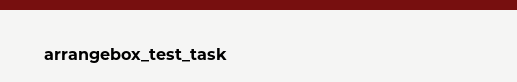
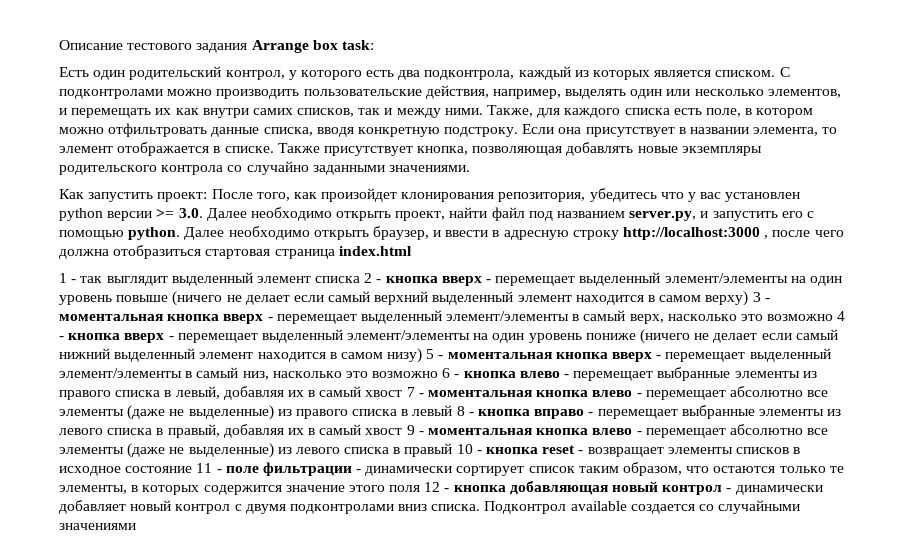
- arrangebox_test_task
+ Описание тестового задания Arrange box task:
+ Есть один родительский контрол, у которого есть два подконтрола, каждый из которых является списком. С подконтролами можно производить пользовательские действия, например, выделять один или несколько элементов, и перемещать их как внутри самих списков, так и между ними. Также, для каждого списка есть поле, в котором можно отфильтровать данные списка, вводя конкретную подстроку. Если она присутствует в названии элемента, то элемент отображается в списке. Также присутствует кнопка, позволяющая добавлять новые экземпляры родительского контрола со случайно заданными значениями.
+ Как запустить проект: После того, как произойдет клонирования репозитория, убедитесь что у вас установлен python версии >= 3.0. Далее необходимо открыть проект, найти файл под названием server.py, и запустить его с помощью python. Далее необходимо открыть браузер, и ввести в адресную строку http://localhost:3000 , после чего должна отобразиться стартовая страница index.html
+ 1 - так выглядит выделенный элемент списка 2 - кнопка вверх - перемещает выделенный элемент/элементы на один уровень повыше (ничего не делает если самый верхний выделенный элемент находится в самом верху) 3 - моментальная кнопка вверх - перемещает выделенный элемент/элементы в самый верх, насколько это возможно 4 - кнопка вверх - перемещает выделенный элемент/элементы на один уровень пониже (ничего не делает если самый нижний выделенный элемент находится в самом низу) 5 - моментальная кнопка вверх - перемещает выделенный элемент/элементы в самый низ, насколько это возможно 6 - кнопка влево - перемещает выбранные элементы из правого списка в левый, добавляя их в самый хвост 7 - моментальная кнопка влево - перемещает абсолютно все элементы (даже не выделенные) из правого списка в левый 8 - кнопка вправо - перемещает выбранные элементы из левого списка в правый, добавляя их в самый хвост 9 - моментальная кнопка влево - перемещает абсолютно все элементы (даже не выделенные) из левого списка в правый 10 - кнопка reset - возвращает элементы списков в исходное состояние 11 - поле фильтрации - динамически сортирует список таким образом, что остаются только те элементы, в которых содержится значение этого поля 12 - кнопка добавляющая новый контрол - динамически добавляет новый контрол с двумя подконтролами вниз списка. Подконтрол available создается со случайными значениями

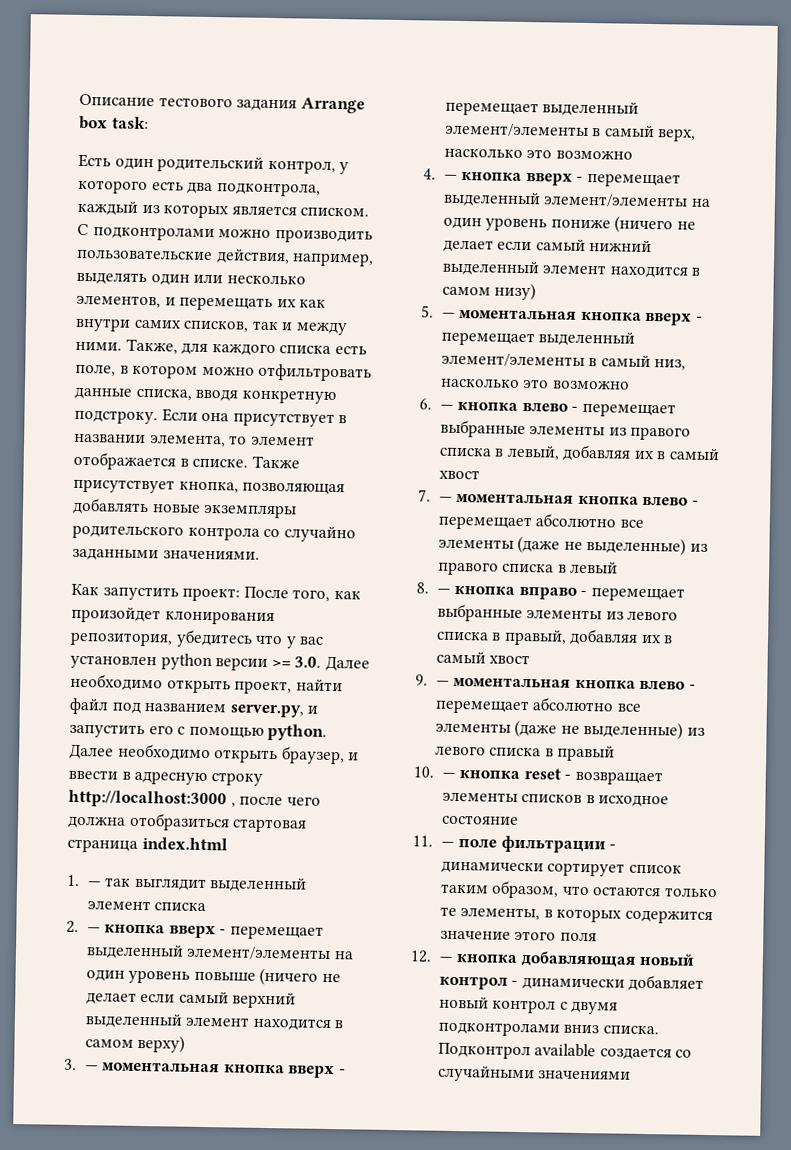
- 1 - так выглядит выделенный элемент списка 2 - кнопка вверх - перемещает выделенный элемент/элементы на один уровень повыше (ничего не делает если самый верхний выделенный элемент находится в самом верху) 3 - моментальная кнопка вверх - перемещает выделенный элемент/элементы в самый верх, насколько это возможно 4 - кнопка вверх - перемещает выделенный элемент/элементы на один уровень пониже (ничего не делает если самый нижний выделенный элемент находится в самом низу) 5 - моментальная кнопка вверх - перемещает выделенный элемент/элементы в самый низ, насколько это возможно 6 - кнопка влево - перемещает выбранные элементы из правого списка в левый, добавляя их в самый хвост 7 - моментальная кнопка влево - перемещает абсолютно все элементы (даже не выделенные) из правого списка в левый 8 - кнопка вправо - перемещает выбранные элементы из левого списка в правый, добавляя их в самый хвост 9 - моментальная кнопка влево - перемещает абсолютно все элементы (даже не выделенные) из левого списка в правый 10 - кнопка reset - возвращает элементы списков в исходное состояние 11 - поле фильтрации - динамически сортирует список таким образом, что остаются только те элементы, в которых содержится значение этого поля 12 - кнопка добавляющая новый контрол - динамически добавляет новый контрол с двумя подконтролами вниз списка.
+ 1. — так выглядит выделенный элемент списка
+ 2. — кнопка вверх - перемещает выделенный элемент/элементы на один уровень повыше (ничего не делает если самый верхний выделенный элемент находится в самом верху)
+ 3. — моментальная кнопка вверх - перемещает выделенный элемент/элементы в самый верх, насколько это возможно
+ 4. — кнопка вверх - перемещает выделенный элемент/элементы на один уровень пониже (ничего не делает если самый нижний выделенный элемент находится в самом низу)
+ 5. — моментальная кнопка вверх - перемещает выделенный элемент/элементы в самый низ, насколько это возможно
+ 6. — кнопка влево - перемещает выбранные элементы из правого списка в левый, добавляя их в самый хвост
+ 7. — моментальная кнопка влево - перемещает абсолютно все элементы (даже не выделенные) из правого списка в левый
+ 8. — кнопка вправо - перемещает выбранные элементы из левого списка в правый, добавляя их в самый хвост
+ 9. — моментальная кнопка влево - перемещает абсолютно все элементы (даже не выделенные) из левого списка в правый
+ 10. — кнопка reset - возвращает элементы списков в исходное состояние
+ 11. — поле фильтрации - динамически сортирует список таким образом, что остаются только те элементы, в которых содержится значение этого поля
+ 12. — кнопка добавляющая новый контрол - динамически добавляет новый контрол с двумя подконтролами вниз списка.

